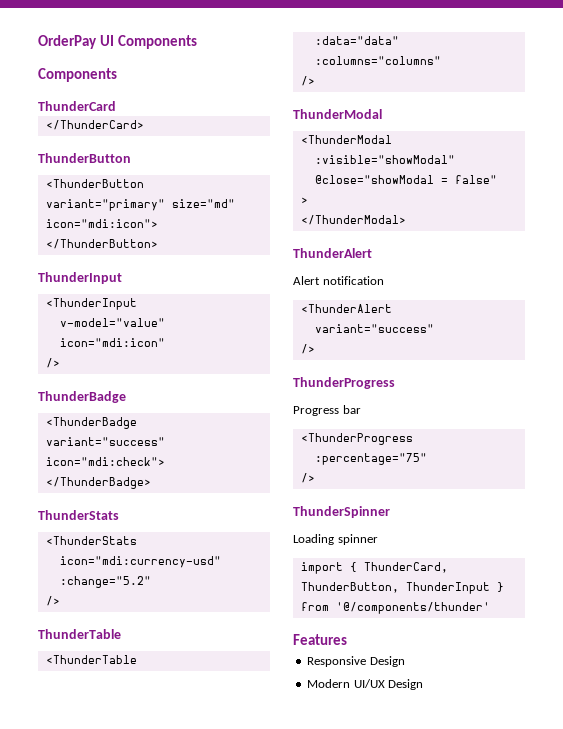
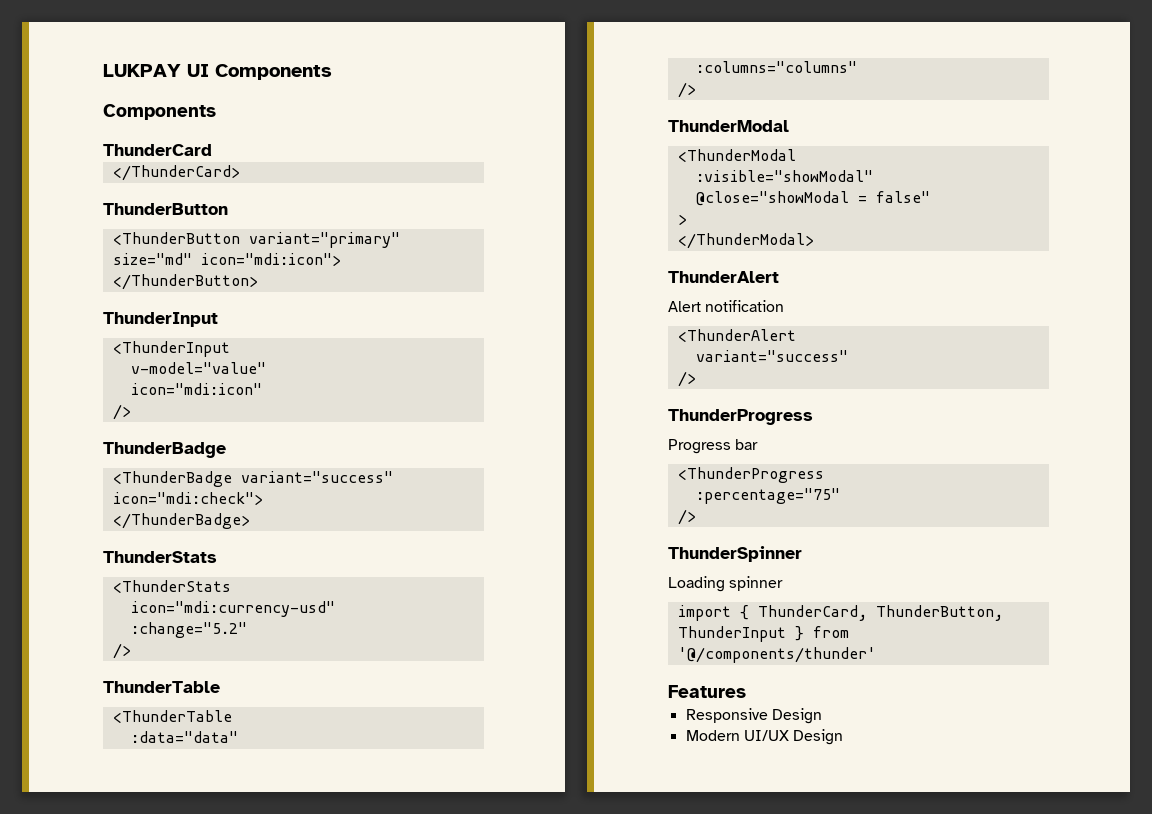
- OrderPay UI Components
+ LUKPAY UI Components

